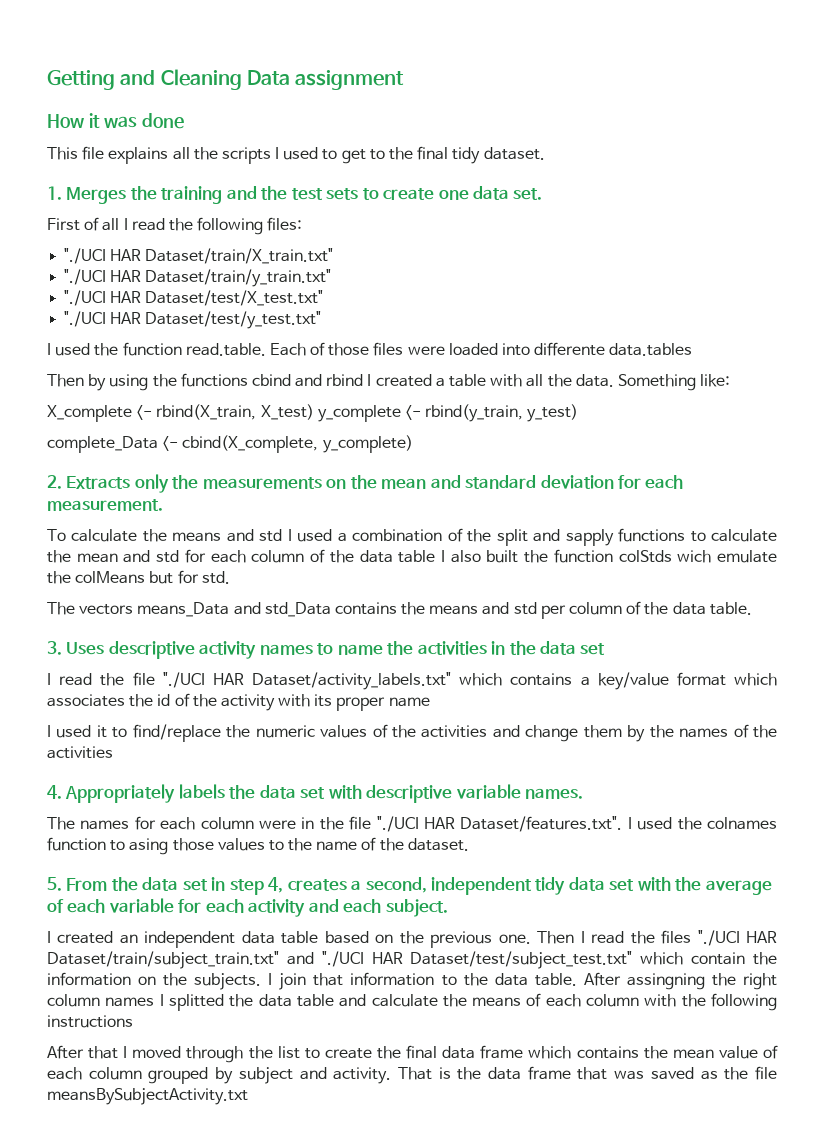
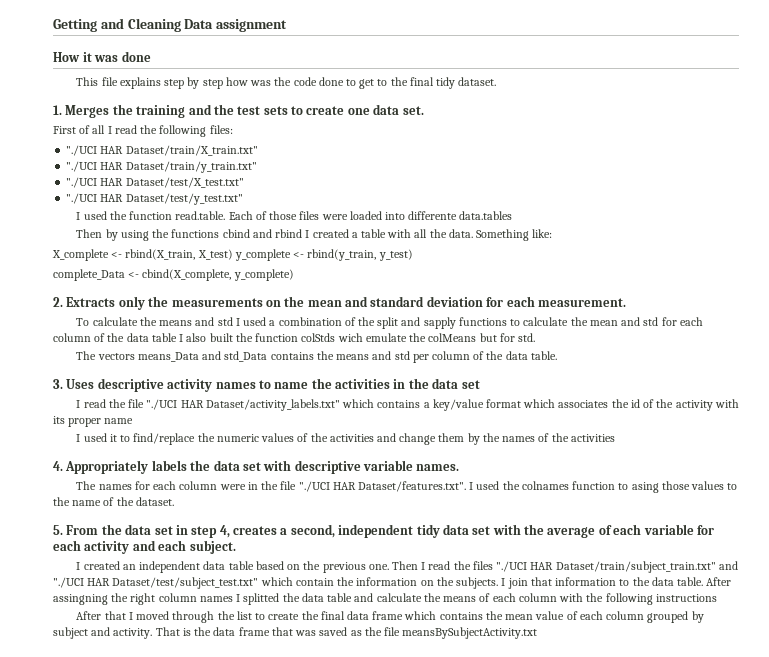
- This file explains all the scripts I used to get to the final tidy dataset.
+ This file explains step by step how was the code done to get to the final tidy dataset.

